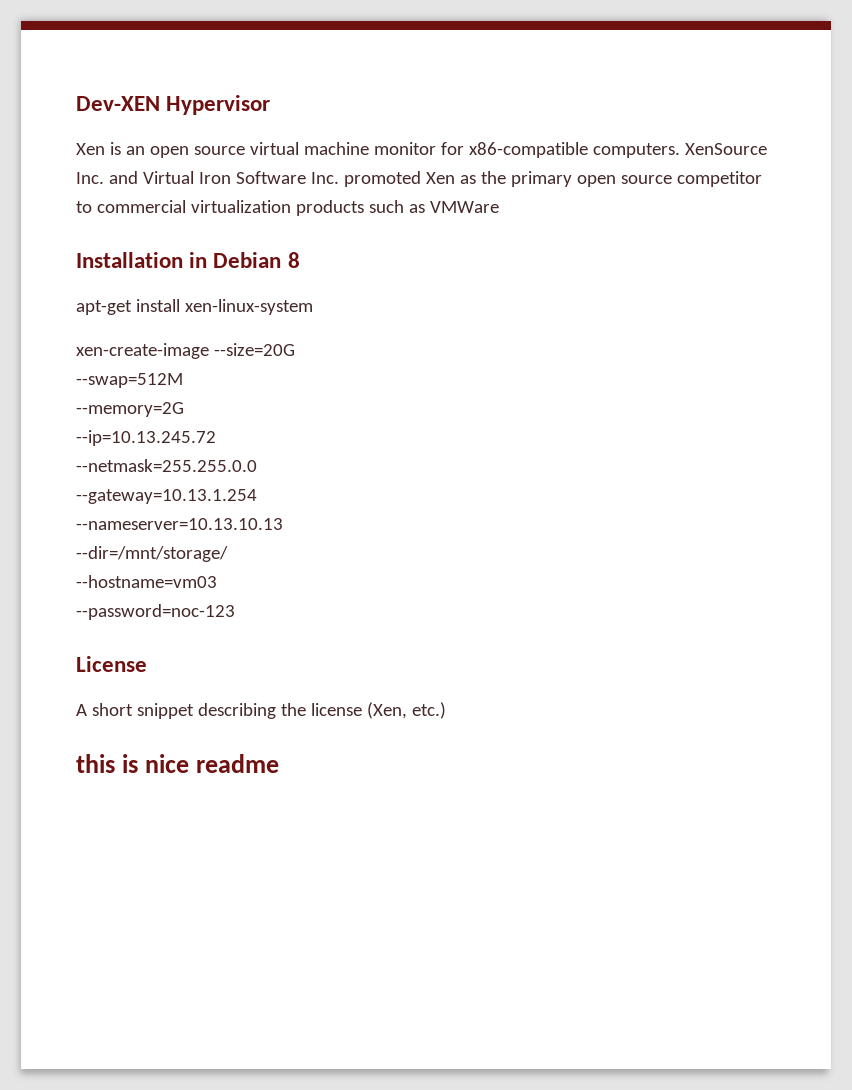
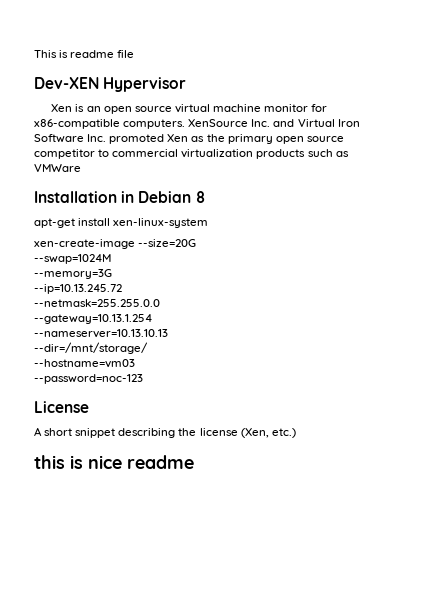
+ This is readme file
- --swap=512M
- --memory=2G
+ --swap=1024M
+ --memory=3G

